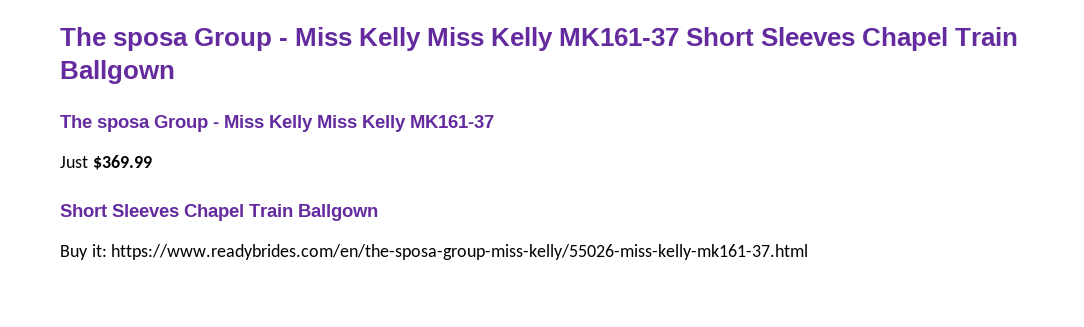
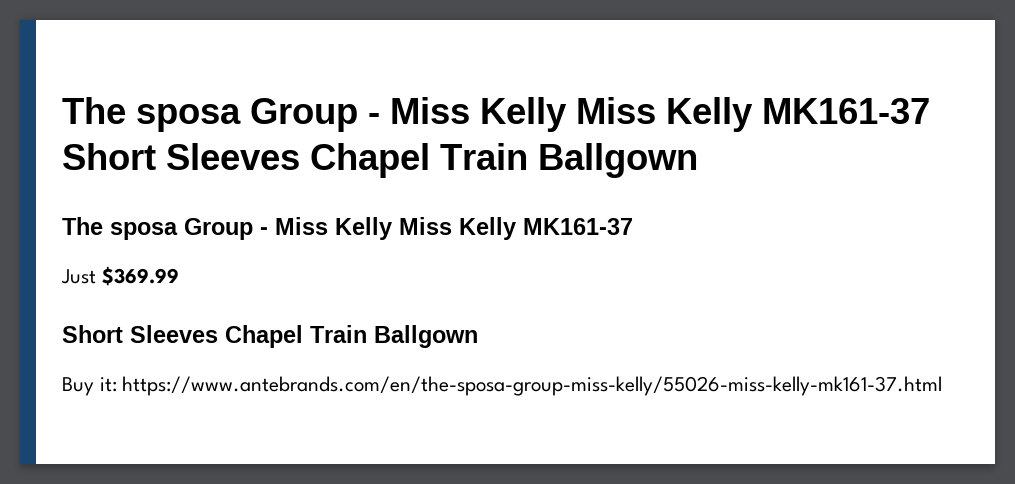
- Buy it: https://www.readybrides.com/en/the-sposa-group-miss-kelly/55026-miss-kelly-mk161-37.html
+ Buy it: https://www.antebrands.com/en/the-sposa-group-miss-kelly/55026-miss-kelly-mk161-37.html

